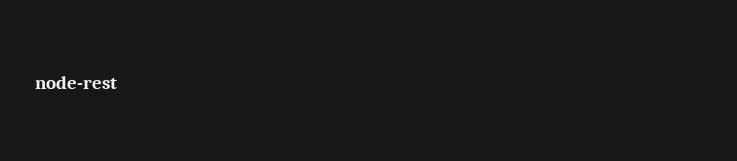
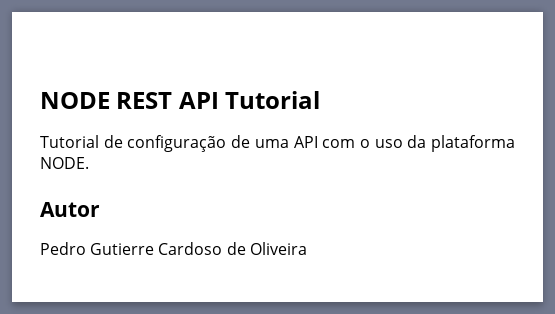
- node-rest
+ NODE REST API Tutorial
+ Tutorial de configuração de uma API com o uso da plataforma NODE.
+ Autor
+ Pedro Gutierre Cardoso de Oliveira

